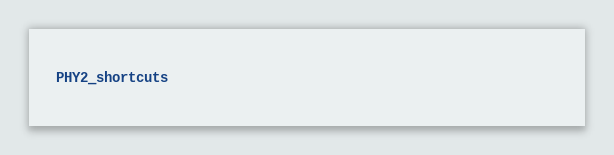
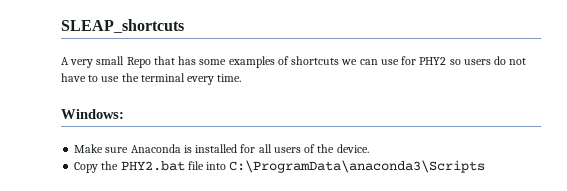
- PHY2_shortcuts
+ SLEAP_shortcuts
+ A very small Repo that has some examples of shortcuts we can use for PHY2 so users do not have to use the terminal every time.
+ Windows:
+ Make sure Anaconda is installed for all users of the device.
+ Copy the PHY2.bat file into C:\ProgramData\anaconda3\Scripts

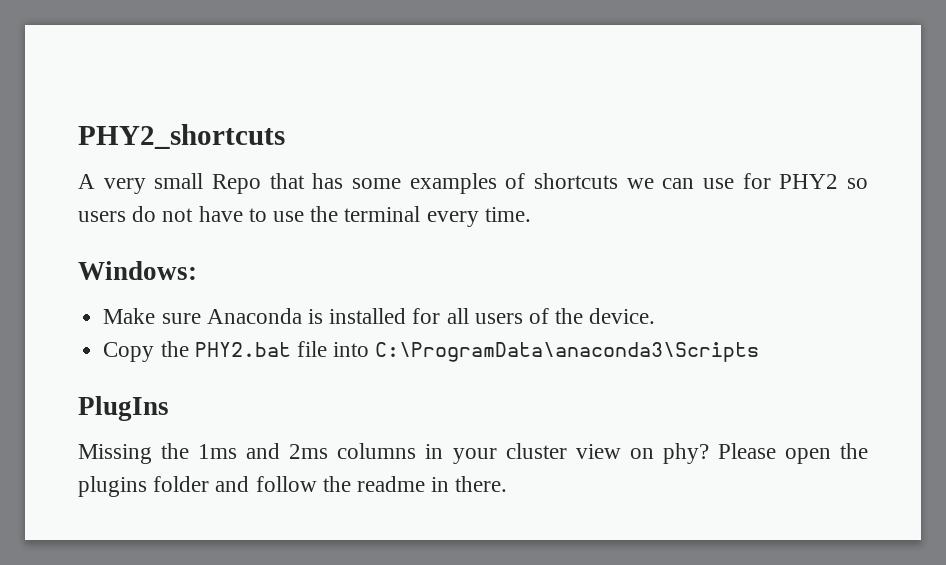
- SLEAP_shortcuts
+ PHY2_shortcuts
+ PlugIns
+ Missing the 1ms and 2ms columns in your cluster view on phy? Please open the plugins folder and follow the readme in there.

